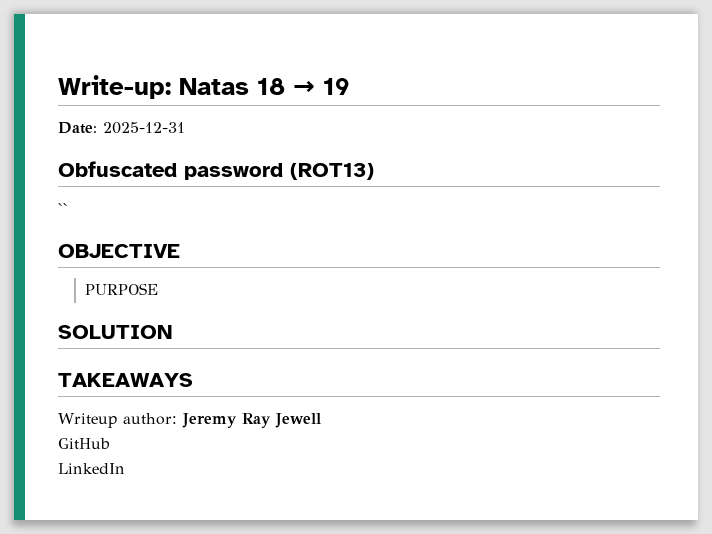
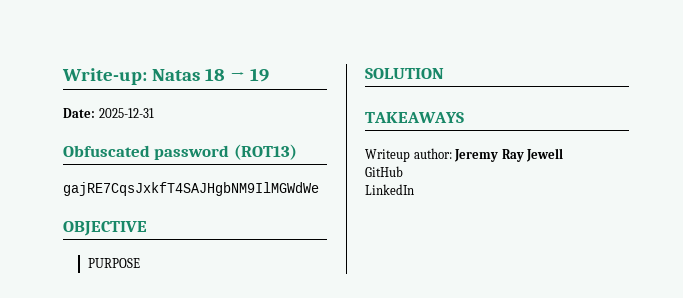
- ``
+ gajRE7CqsJxkfT4SAJHgbNM9IlMGWdWe

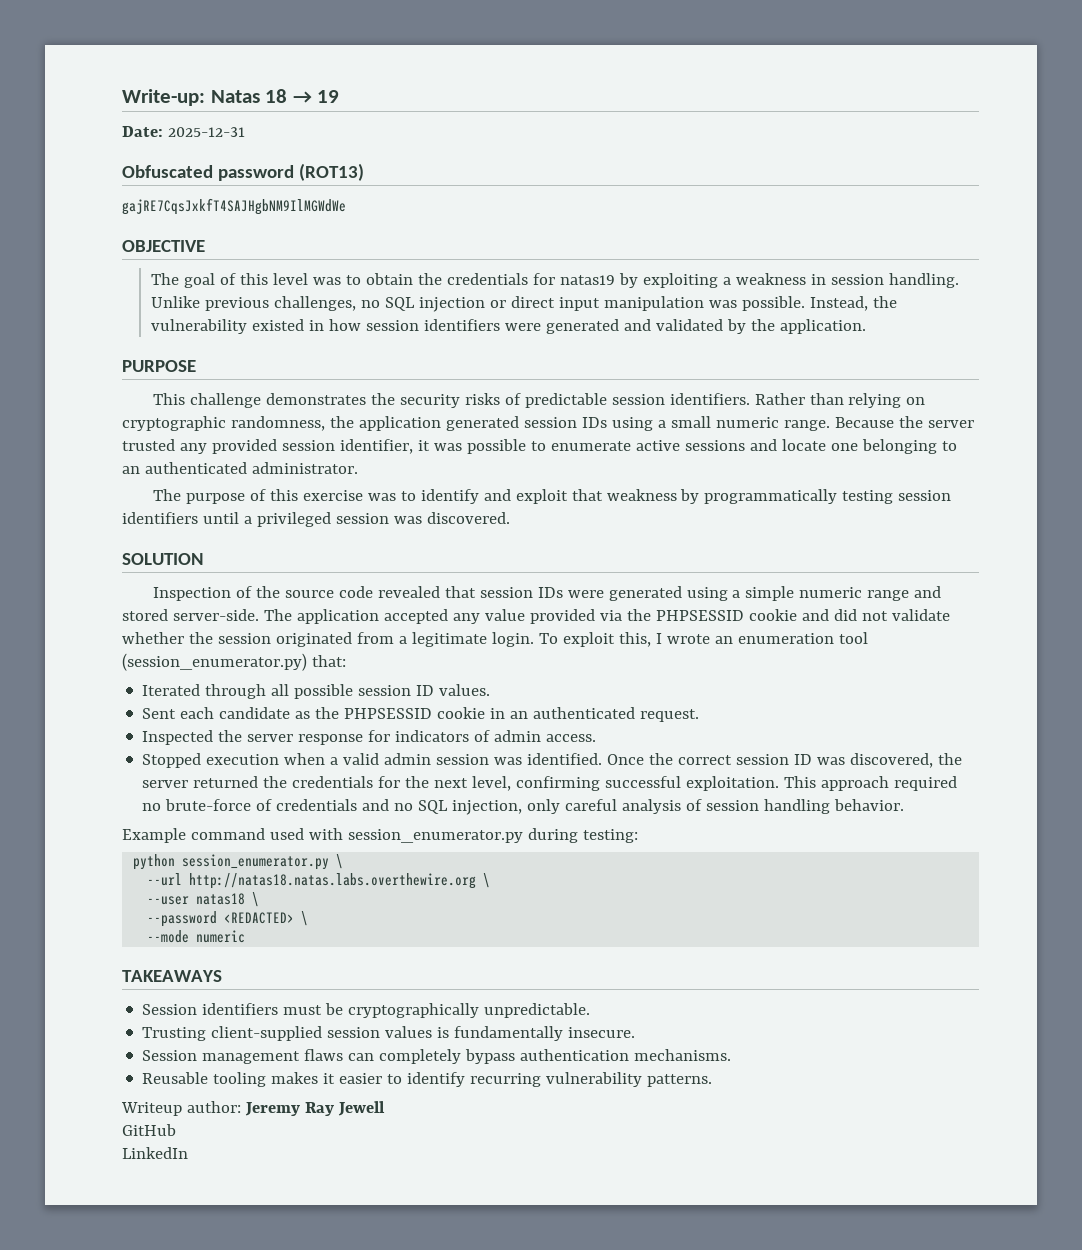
+ The goal of this level was to obtain the credentials for natas19 by exploiting a weakness in session handling. Unlike previous challenges, no SQL injection or direct input manipulation was possible. Instead, the vulnerability existed in how session identifiers were generated and validated by the application.
  PURPOSE
+ This challenge demonstrates the security risks of predictable session identifiers. Rather than relying on cryptographic randomness, the application generated session IDs using a small numeric range. Because the server trusted any provided session identifier, it was possible to enumerate active sessions and locate one belonging to an authenticated administrator.
+ The purpose of this exercise was to identify and exploit that weakness by programmatically testing session identifiers until a privileged session was discovered.
  SOLUTION
+ Inspection of the source code revealed that session IDs were generated using a simple numeric range and stored server-side. The application accepted any value provided via the PHPSESSID cookie and did not validate whether the session originated from a legitimate login. To exploit this, I wrote an enumeration tool (session_enumerator.py) that:
+ Iterated through all possible session ID values.
+ Sent each candidate as the PHPSESSID cookie in an authenticated request.
+ Inspected the server response for indicators of admin access.
+ Stopped execution when a valid admin session was identified. Once the correct session ID was discovered, the server returned the credentials for the next level, confirming successful exploitation. This approach required no brute-force of credentials and no SQL injection, only careful analysis of session handling behavior.
+ Example command used with session_enumerator.py during testing:
+ python session_enumerator.py \
+ --url http://natas18.natas.labs.overthewire.org \
+ --user natas18 \
+ --password <REDACTED> \
+ --mode numeric
  TAKEAWAYS
+ Session identifiers must be cryptographically unpredictable.
+ Trusting client-supplied session values is fundamentally insecure.
+ Session management flaws can completely bypass authentication mechanisms.
+ Reusable tooling makes it easier to identify recurring vulnerability patterns.

